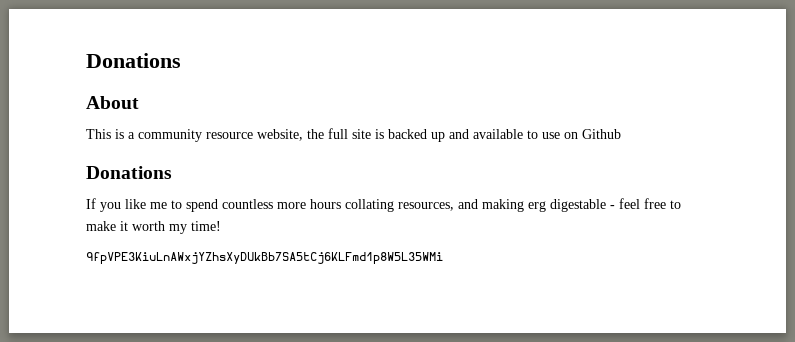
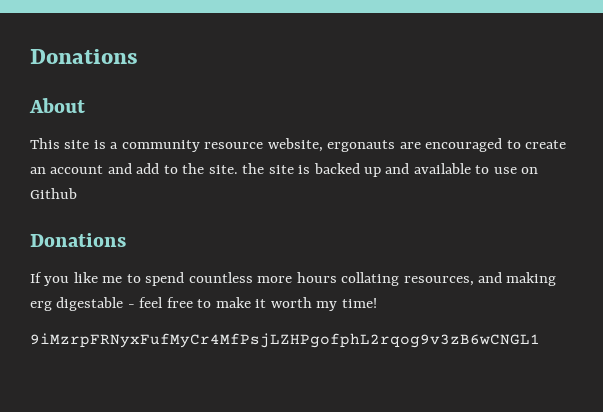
- This is a community resource website, the full site is backed up and available to use on Github
+ This site is a community resource website, ergonauts are encouraged to create an account and add to the site. the site is backed up and available to use on Github
- 9fpVPE3KiuLnAWxjYZhsXyDUkBb7SA5tCj6KLFmd1p8W5L35WMi
+ 9iMzrpFRNyxFufMyCr4MfPsjLZHPgofphL2rqog9v3zB6wCNGL1

